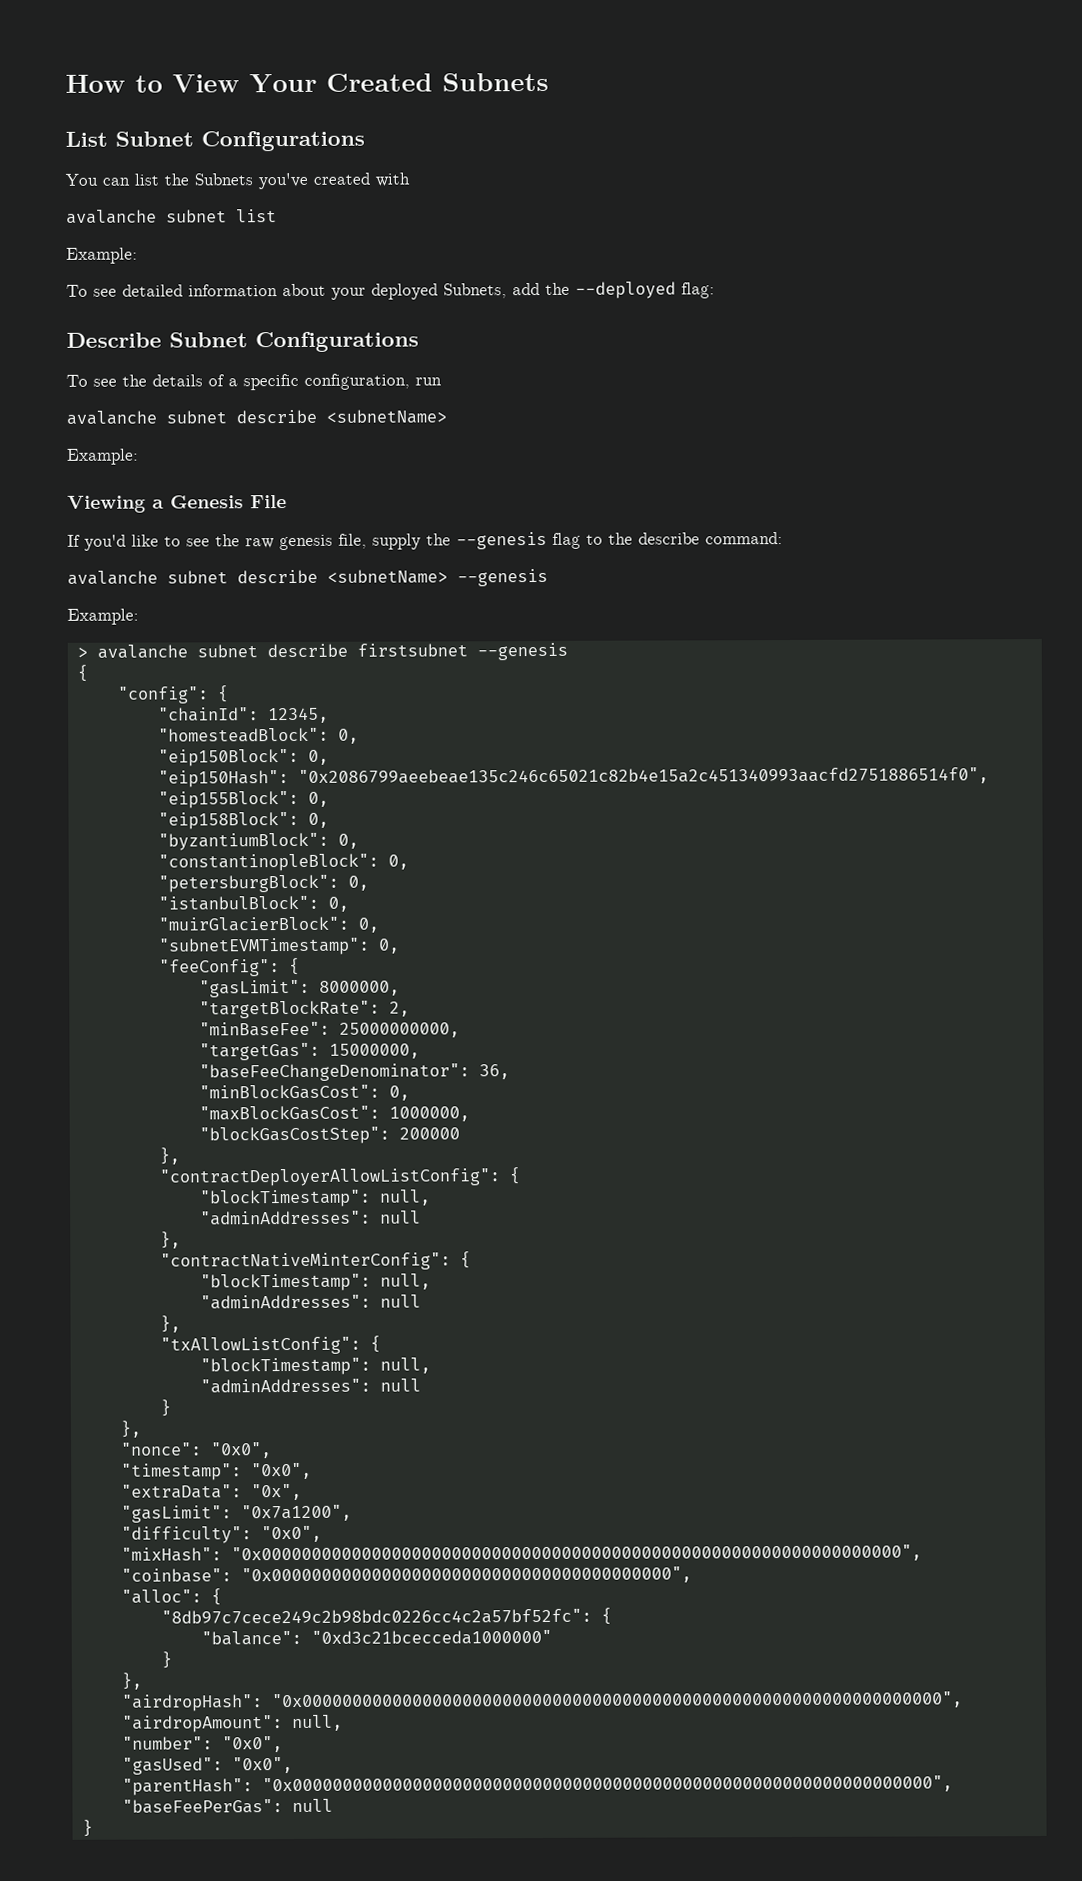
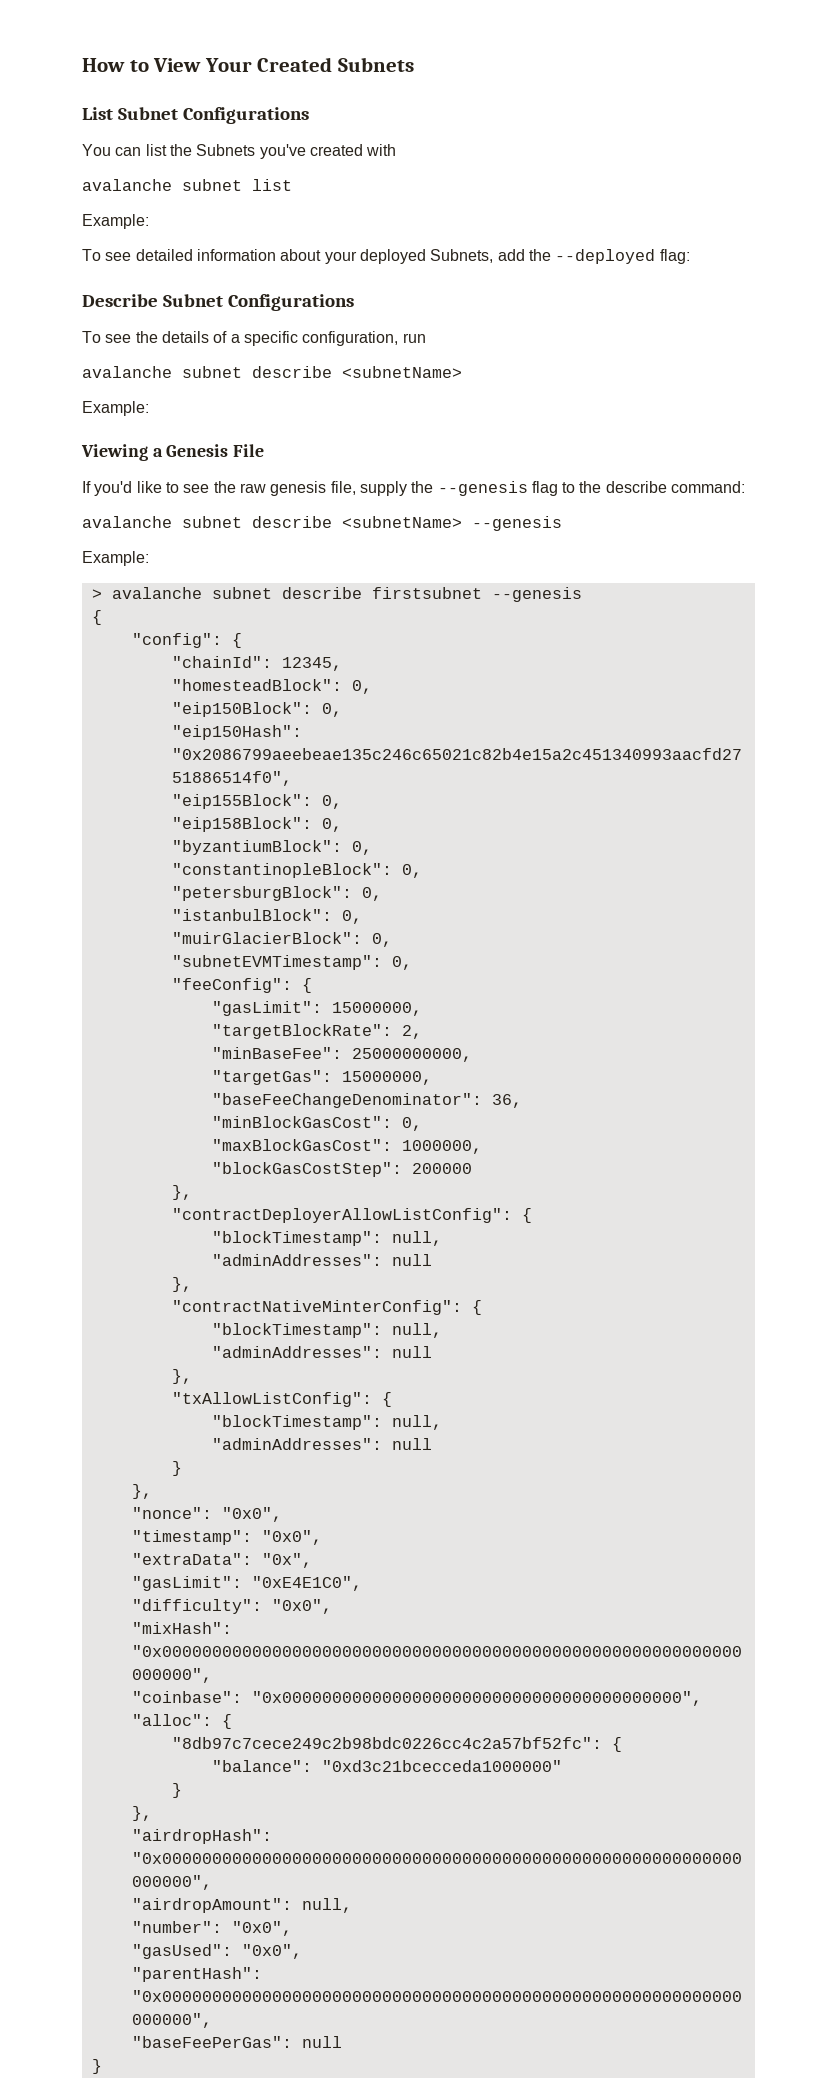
- "gasLimit": 8000000,
+ "gasLimit": 15000000,
- "gasLimit": "0x7a1200",
+ "gasLimit": "0xE4E1C0",

